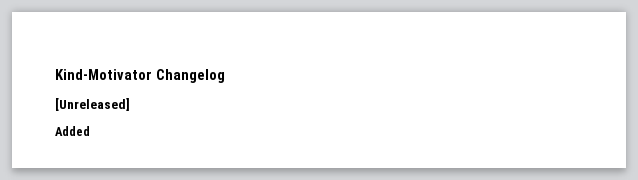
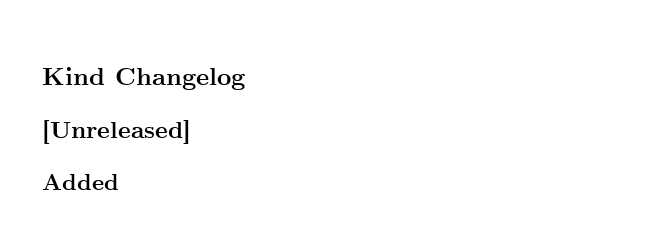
- Kind-Motivator Changelog
+ Kind Changelog

